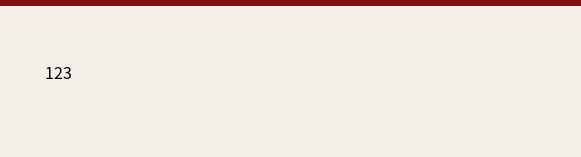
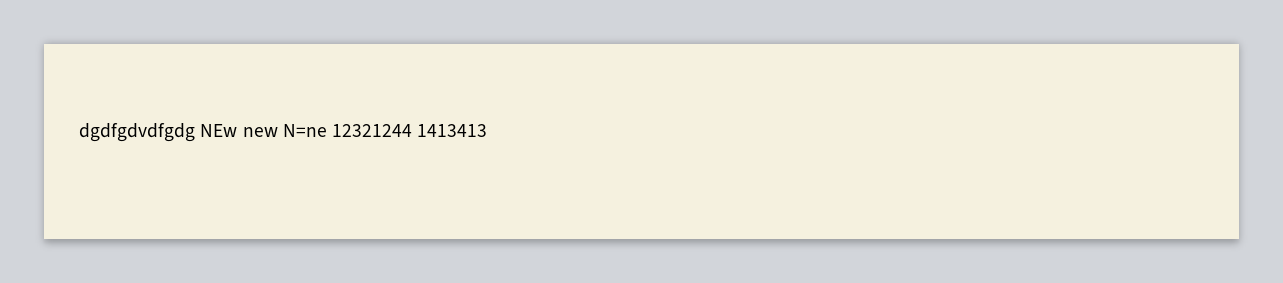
- 123
+ dgdfgdvdfgdg NEw new N=ne 12321244 1413413

